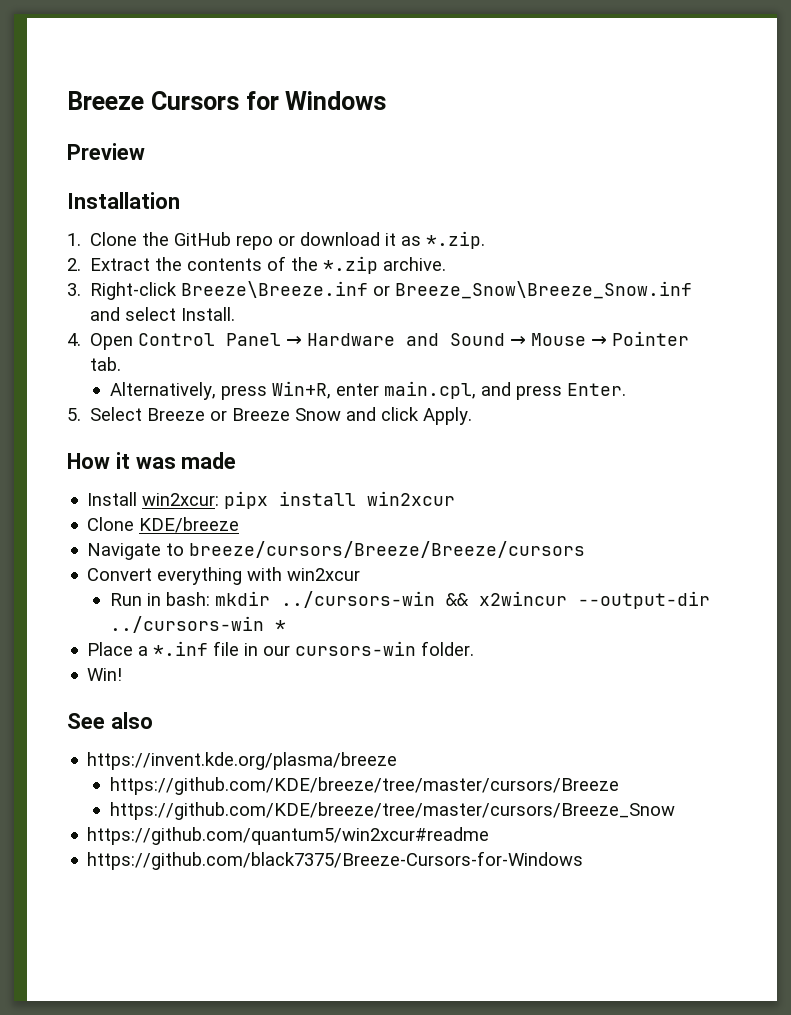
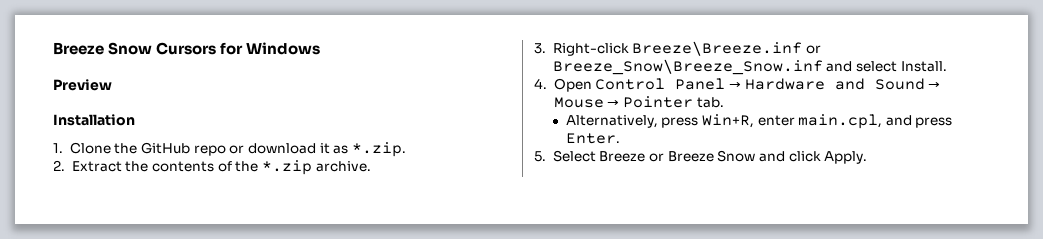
- Breeze Cursors for Windows
+ Breeze Snow Cursors for Windows
- How it was made
- Install win2xcur: pipx install win2xcur
- Clone KDE/breeze
- Navigate to breeze/cursors/Breeze/Breeze/cursors
- Convert everything with win2xcur
- Run in bash: mkdir ../cursors-win && x2wincur --output-dir ../cursors-win *
- Place a *.inf file in our cursors-win folder.
- Win!
- See also
- https://invent.kde.org/plasma/breeze
- https://github.com/KDE/breeze/tree/master/cursors/Breeze
- https://github.com/KDE/breeze/tree/master/cursors/Breeze_Snow
- https://github.com/quantum5/win2xcur#readme
- https://github.com/black7375/Breeze-Cursors-for-Windows

